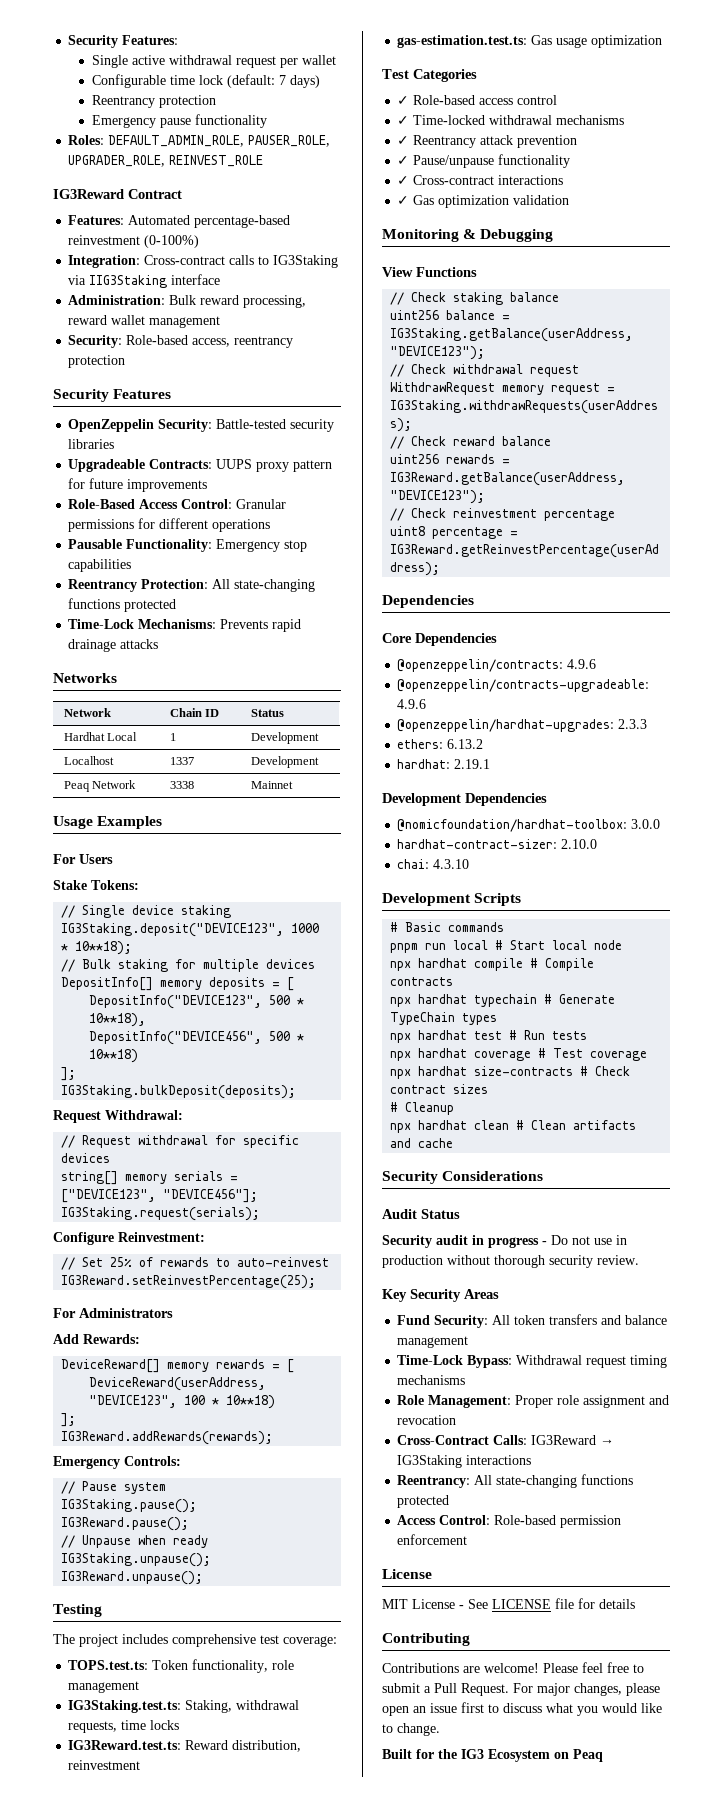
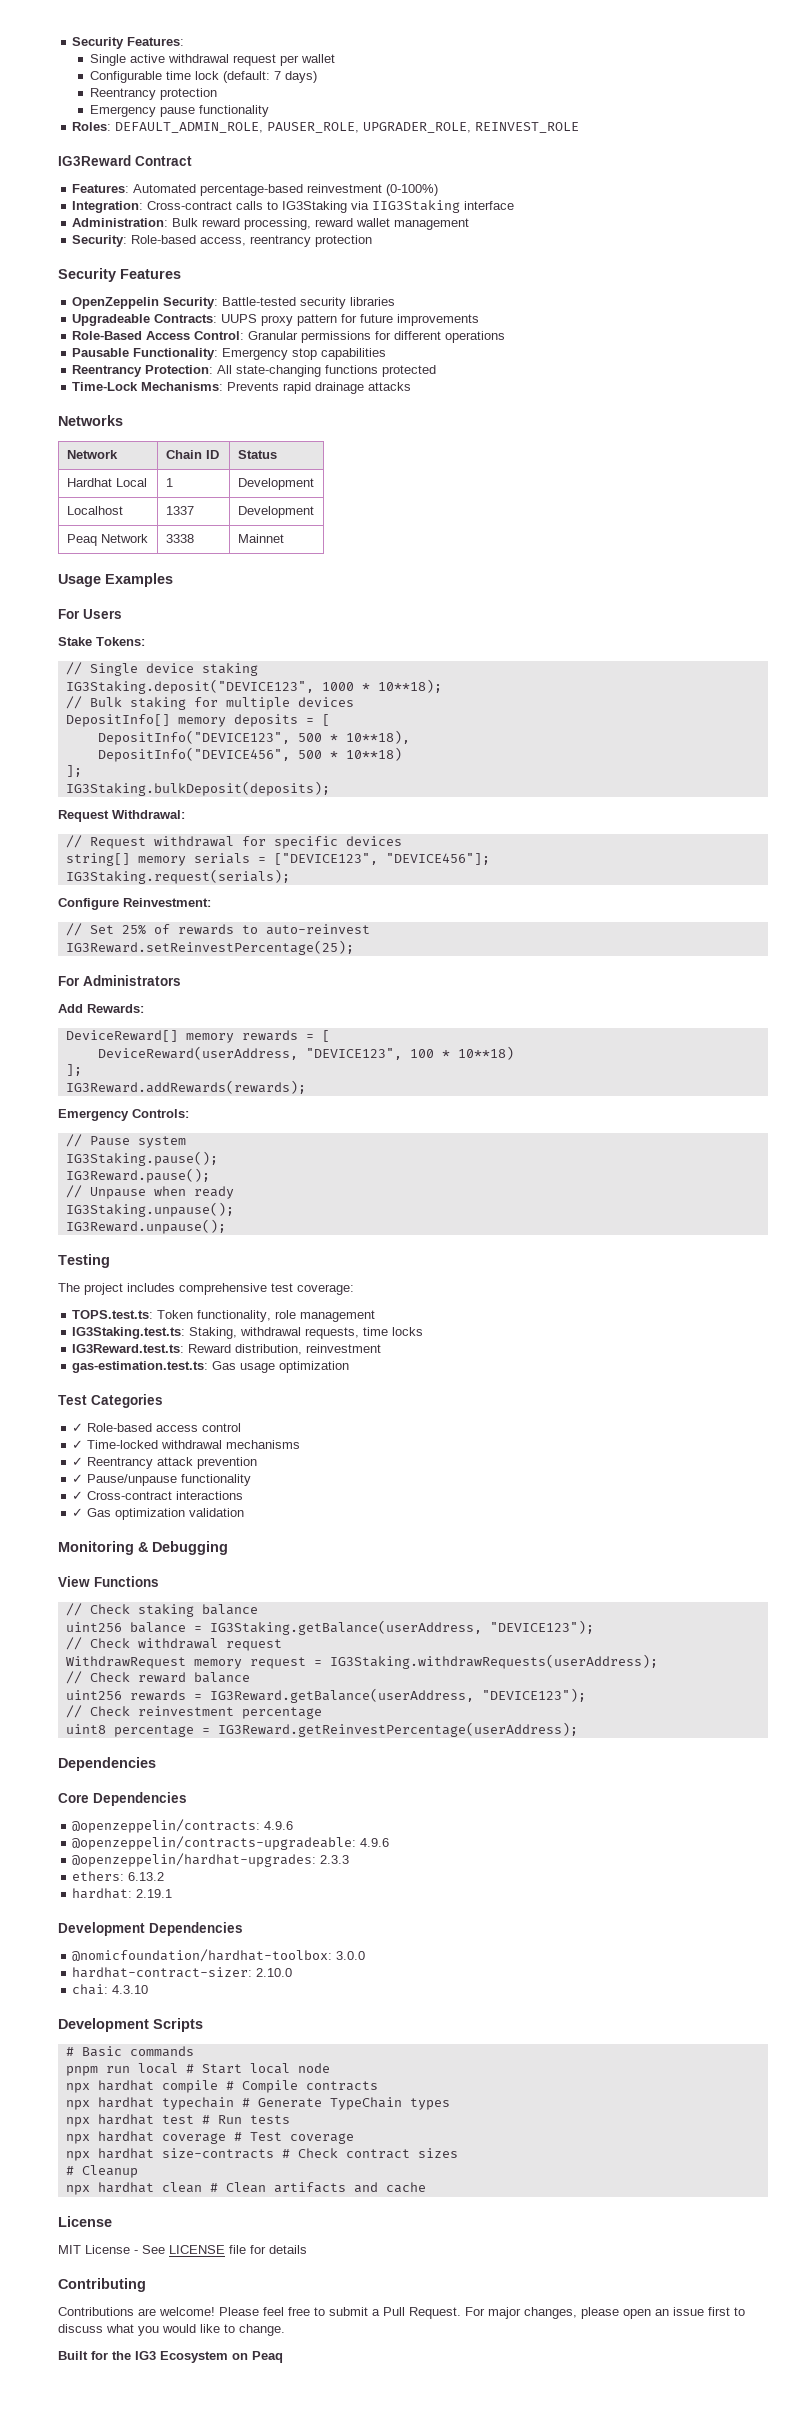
- Security Considerations
- Audit Status
- Security audit in progress - Do not use in production without thorough security review.
- Key Security Areas
- Fund Security: All token transfers and balance management
- Time-Lock Bypass: Withdrawal request timing mechanisms
- Role Management: Proper role assignment and revocation
- Cross-Contract Calls: IG3Reward → IG3Staking interactions
- Reentrancy: All state-changing functions protected
- Access Control: Role-based permission enforcement

